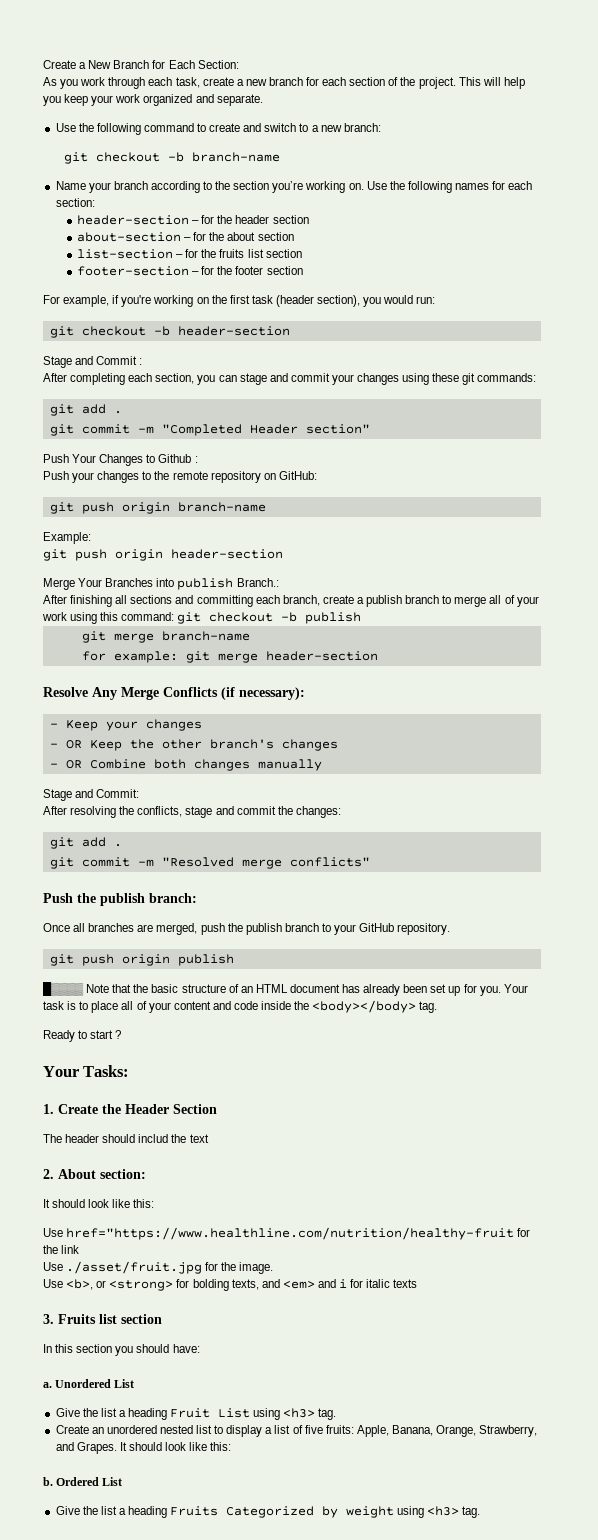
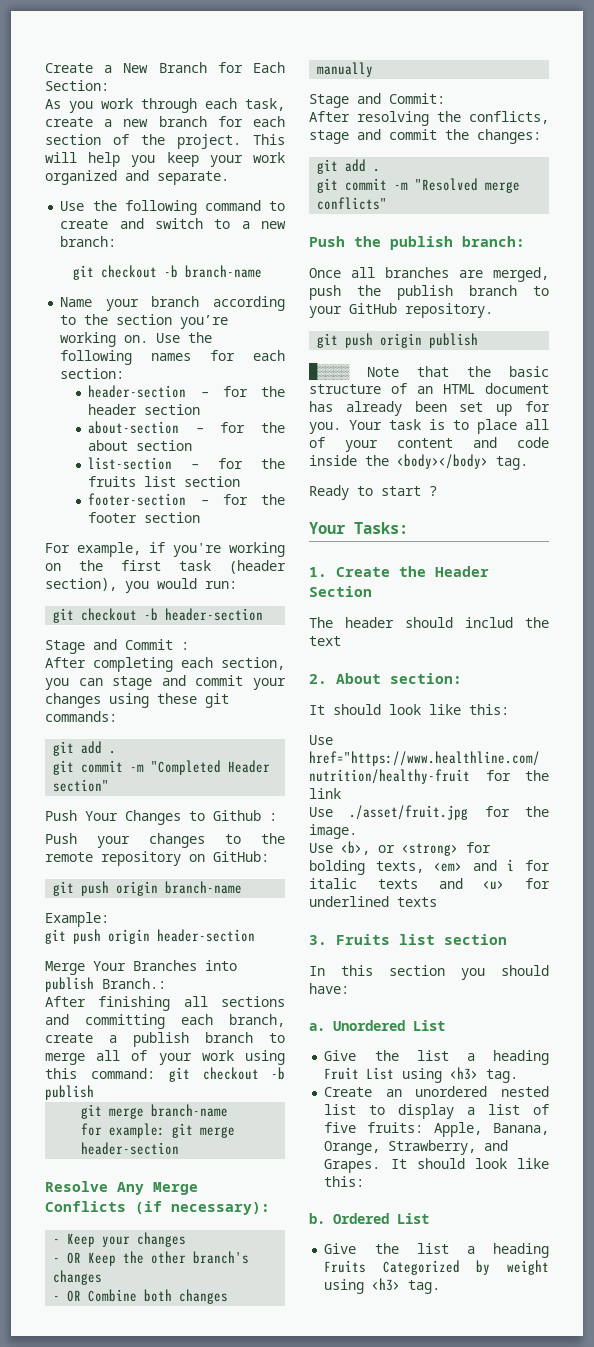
- Use <b>, or <strong> for bolding texts, and <em> and i for italic texts
+ Use <b>, or <strong> for bolding texts, <em> and i for italic texts and <u> for underlined texts

